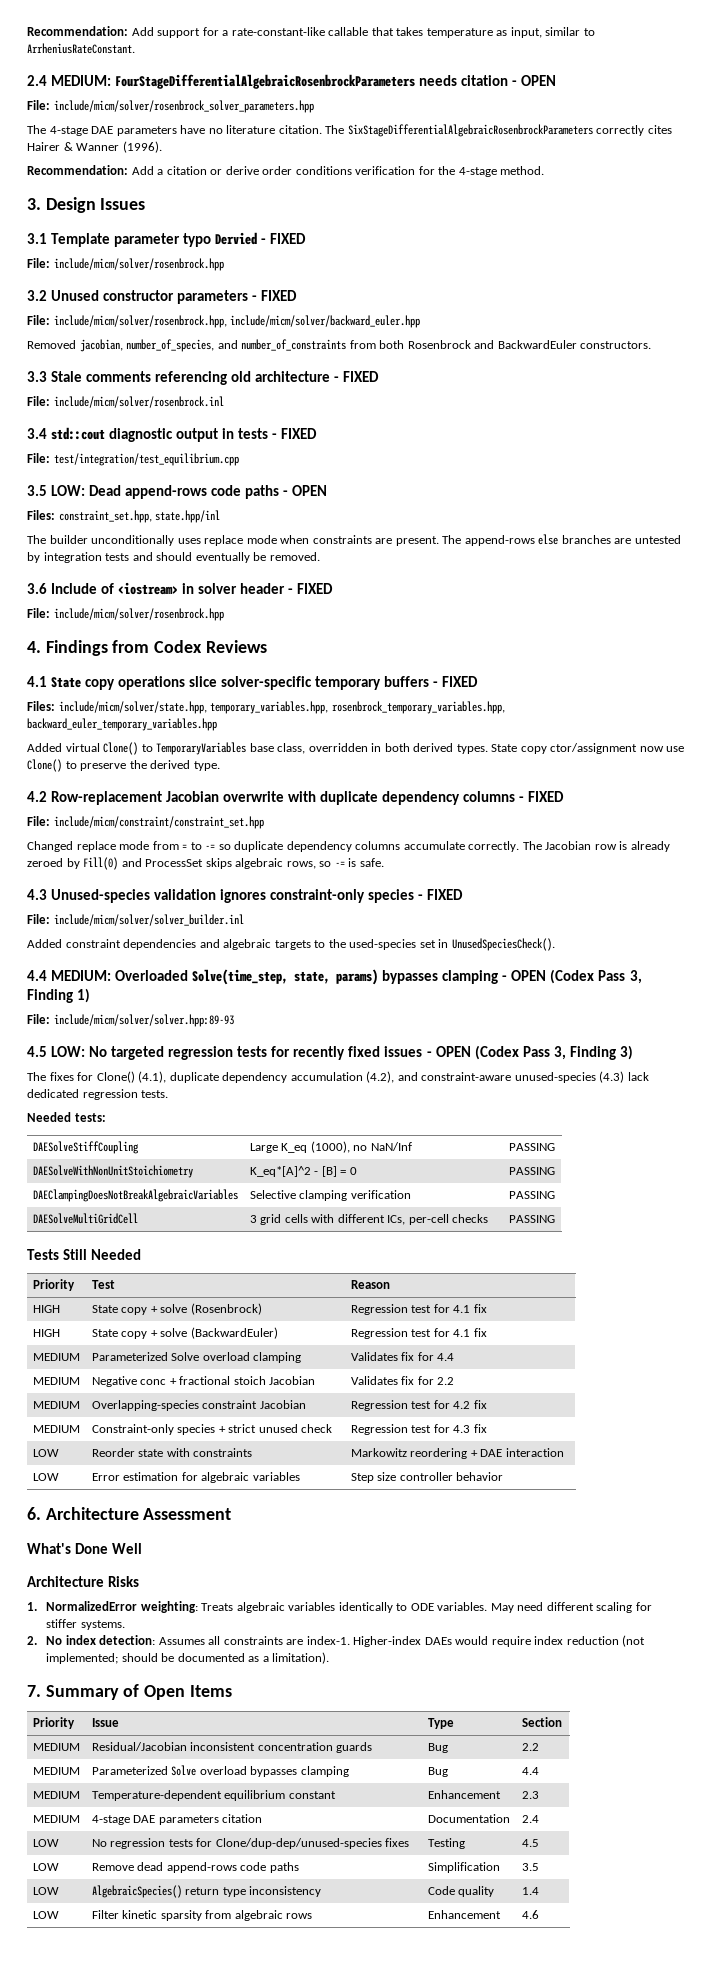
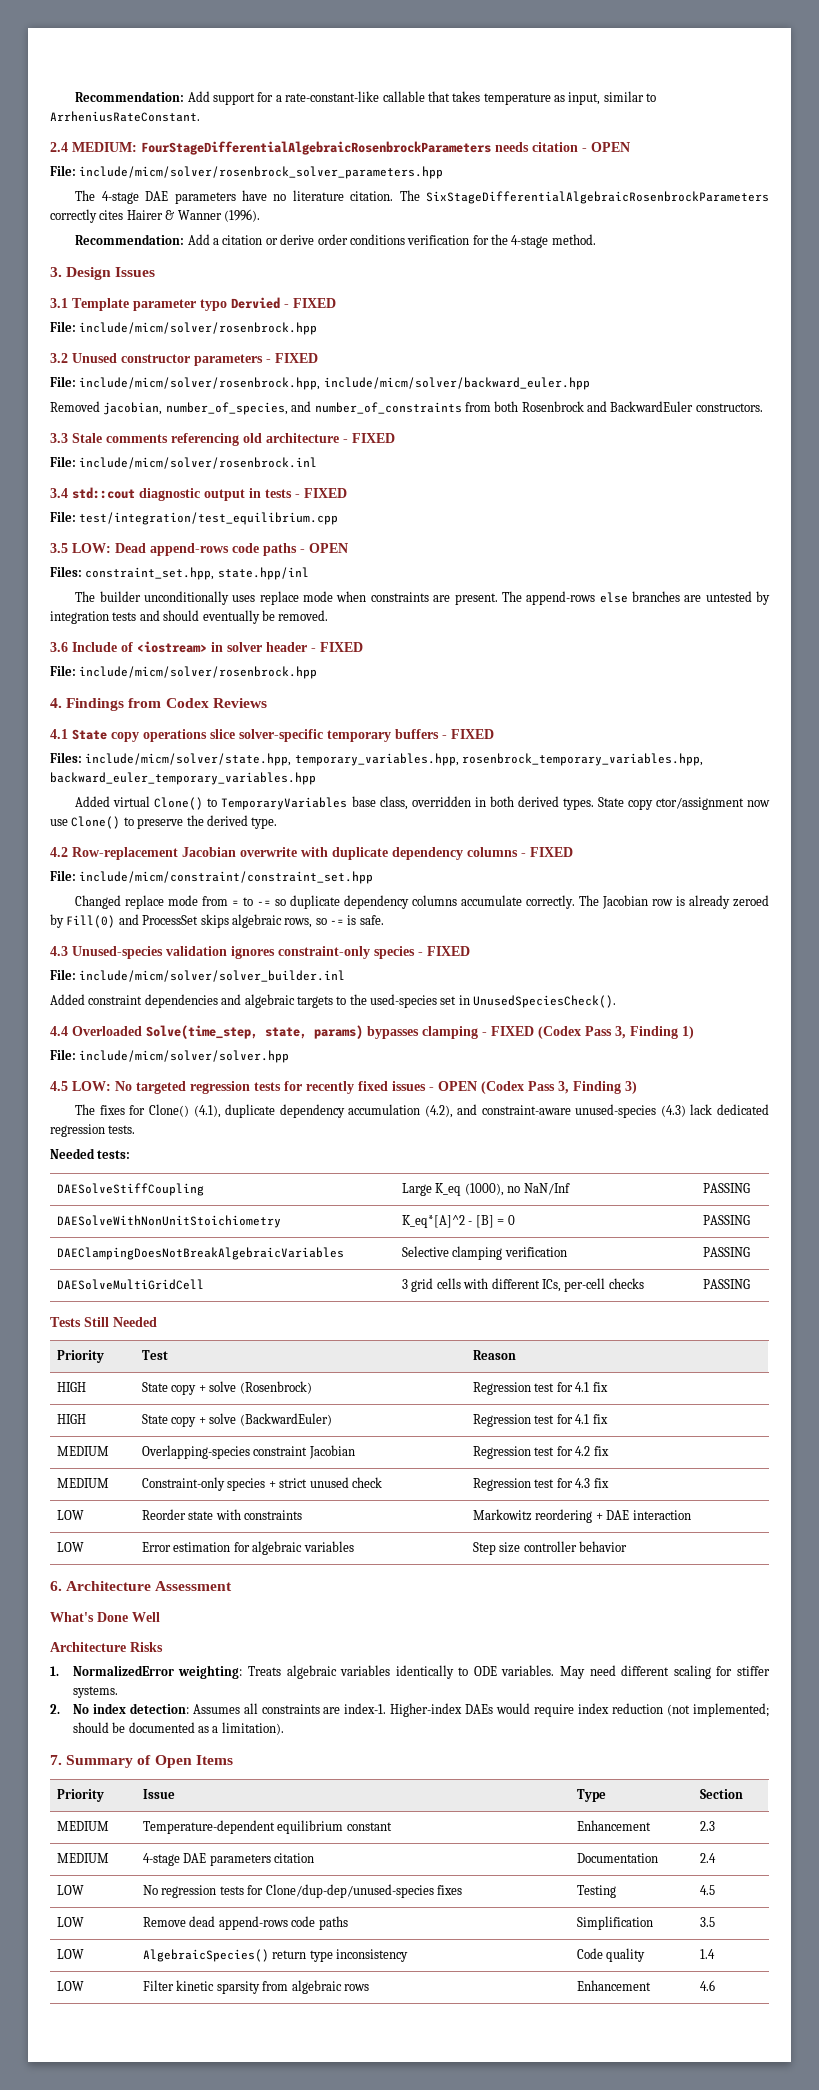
- 4.4 MEDIUM: Overloaded Solve(time_step, state, params) bypasses clamping - OPEN (Codex Pass 3, Finding 1)
+ 4.4 Overloaded Solve(time_step, state, params) bypasses clamping - FIXED (Codex Pass 3, Finding 1)
- File: include/micm/solver/solver.hpp:89-93
+ File: include/micm/solver/solver.hpp
- MEDIUM | Parameterized Solve overload clamping | Validates fix for 4.4
- MEDIUM | Negative conc + fractional stoich Jacobian | Validates fix for 2.2
- MEDIUM | Residual/Jacobian inconsistent concentration guards | Bug | 2.2
- MEDIUM | Parameterized Solve overload bypasses clamping | Bug | 4.4

